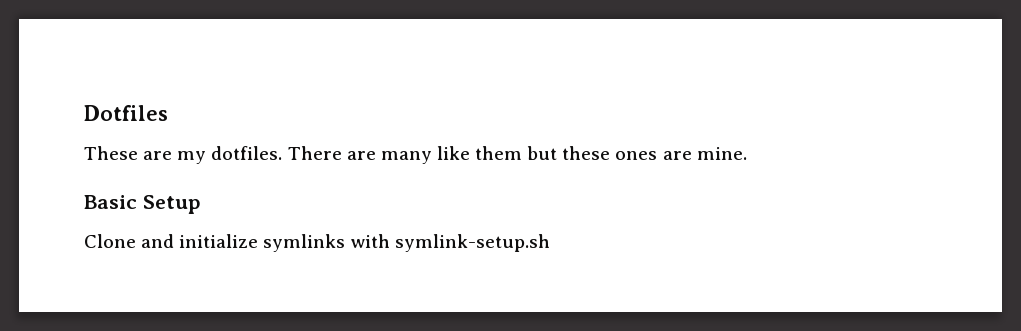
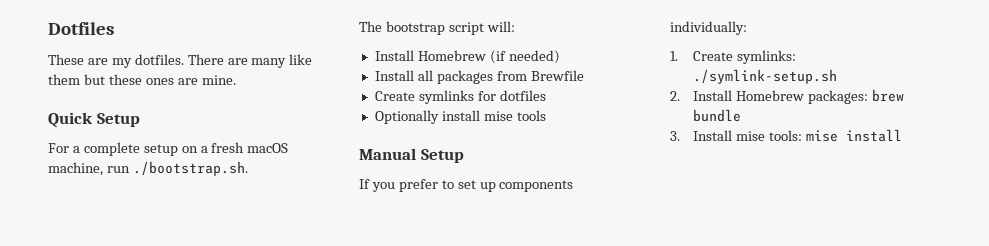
- Basic Setup
- Clone and initialize symlinks with symlink-setup.sh
+ Quick Setup
+ For a complete setup on a fresh macOS machine, run ./bootstrap.sh.
+ The bootstrap script will:
+ Install Homebrew (if needed)
+ Install all packages from Brewfile
+ Create symlinks for dotfiles
+ Optionally install mise tools
+ Manual Setup
+ If you prefer to set up components individually:
+ 1. Create symlinks: ./symlink-setup.sh
+ 2. Install Homebrew packages: brew bundle
+ 3. Install mise tools: mise install

